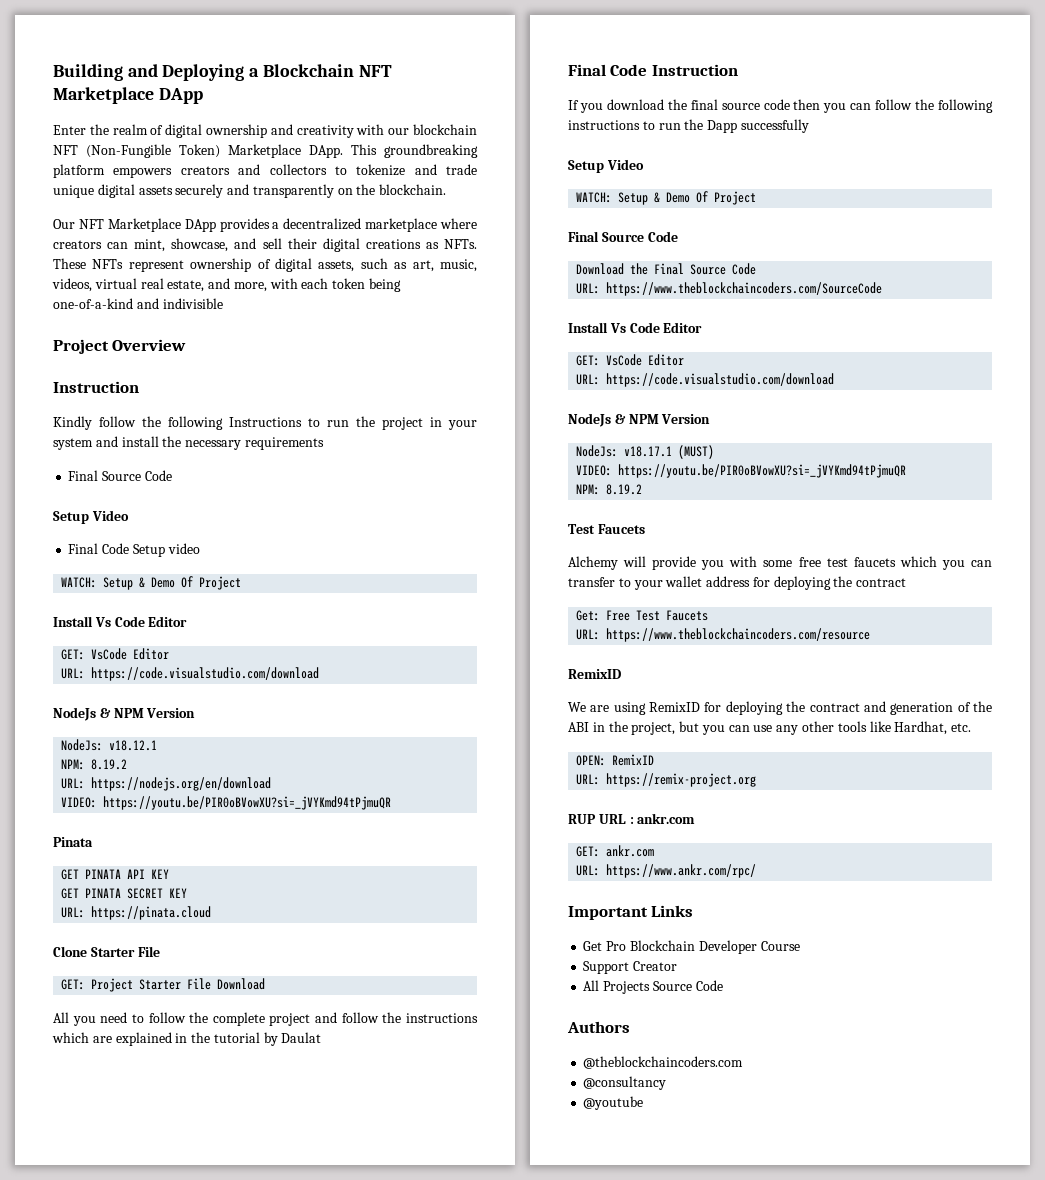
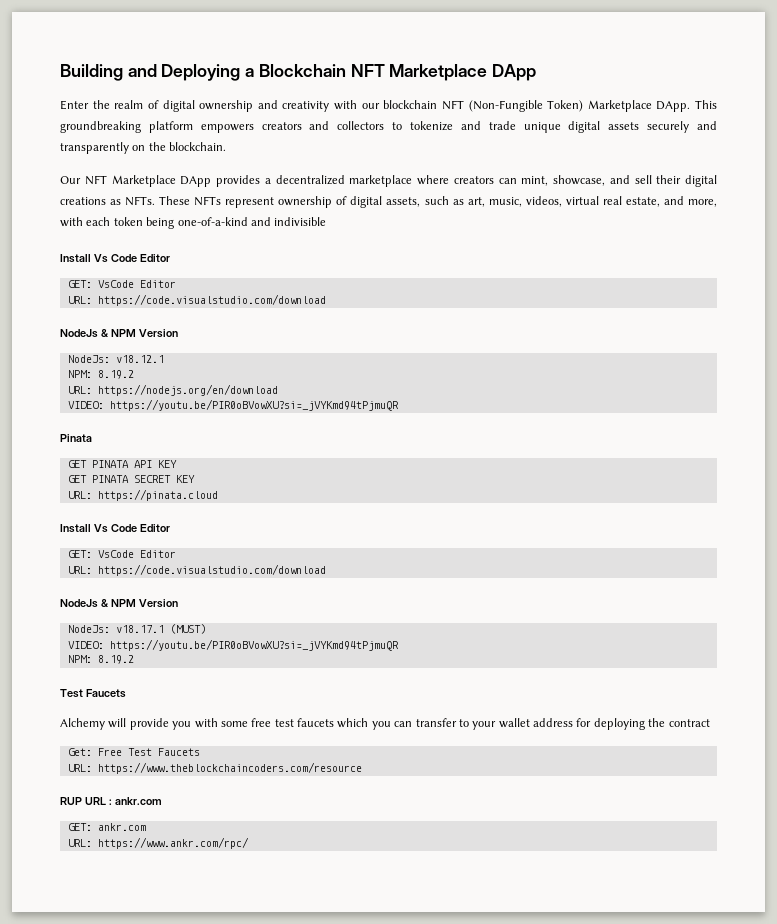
- Project Overview
- Instruction
- Kindly follow the following Instructions to run the project in your system and install the necessary requirements
- Final Source Code
- Setup Video
- Final Code Setup video
- WATCH: Setup & Demo Of Project
- Clone Starter File
- GET: Project Starter File Download
- All you need to follow the complete project and follow the instructions which are explained in the tutorial by Daulat
- Final Code Instruction
- If you download the final source code then you can follow the following instructions to run the Dapp successfully
- Setup Video
- WATCH: Setup & Demo Of Project
- Final Source Code
- Download the Final Source Code
- URL: https://www.theblockchaincoders.com/SourceCode
  URL: https://www.theblockchaincoders.com/resource
- RemixID
- We are using RemixID for deploying the contract and generation of the ABI in the project, but you can use any other tools like Hardhat, etc.
- OPEN: RemixID
- URL: https://remix-project.org
- Important Links
- Get Pro Blockchain Developer Course
- Support Creator
- All Projects Source Code
- Authors
- @theblockchaincoders.com
- @consultancy
- @youtube

